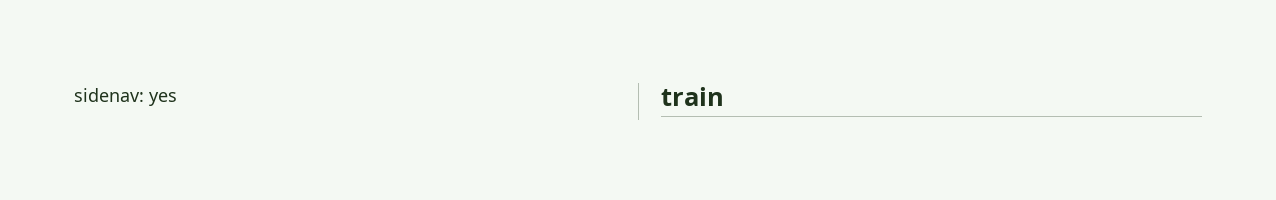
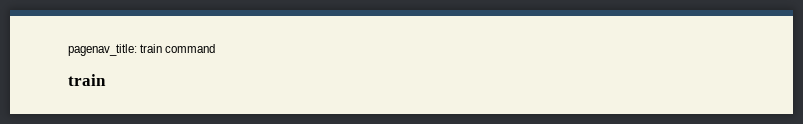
- sidenav: yes
+ pagenav_title: train command

